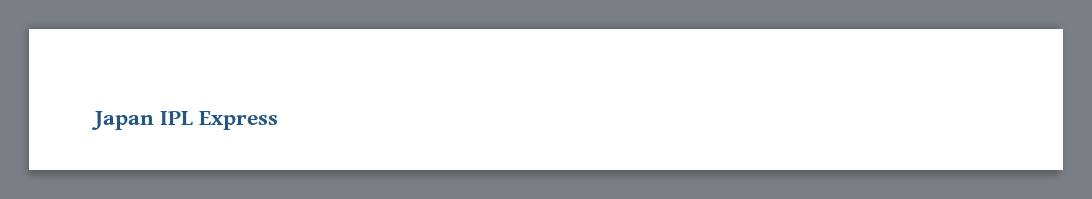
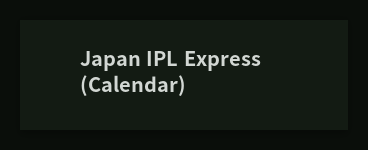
- Japan IPL Express
+ Japan IPL Express (Calendar)

